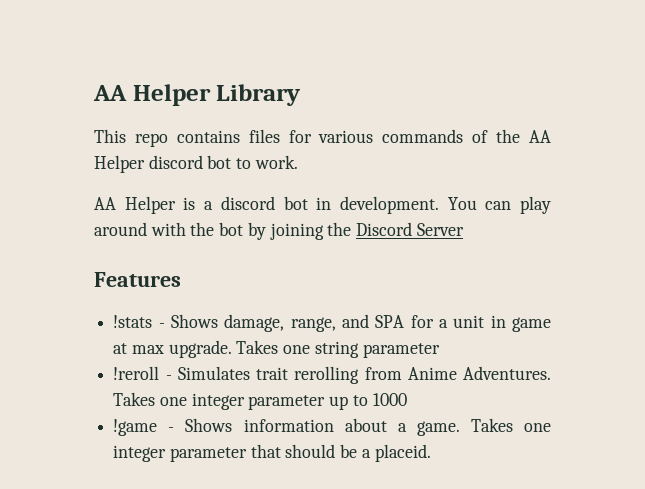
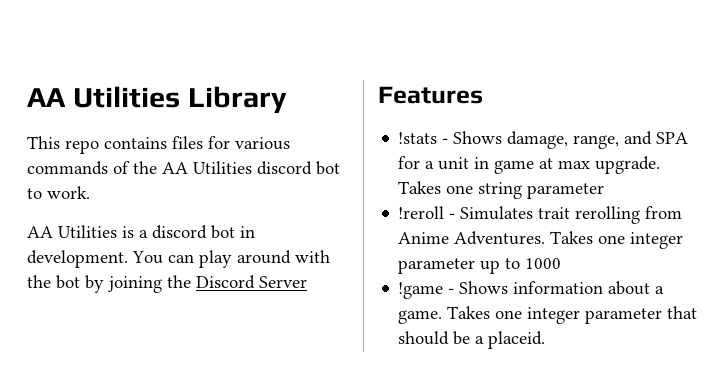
- AA Helper Library
+ AA Utilities Library
- This repo contains files for various commands of the AA Helper discord bot to work.
+ This repo contains files for various commands of the AA Utilities discord bot to work.
- AA Helper is a discord bot in development.
+ AA Utilities is a discord bot in development.

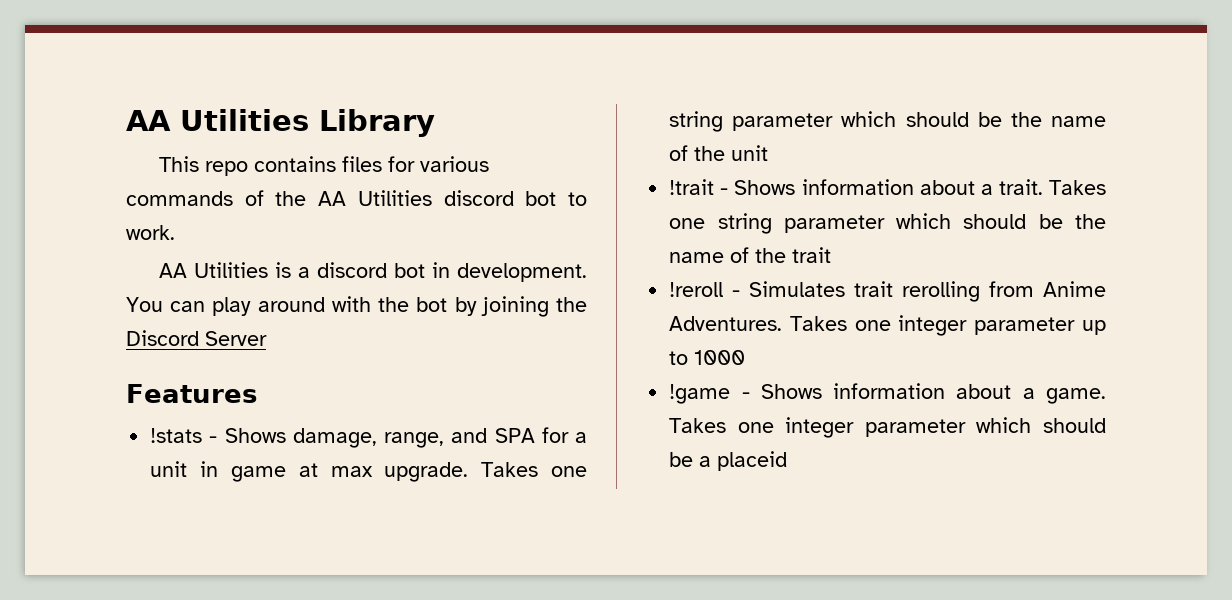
- Takes one string parameter
+ Takes one string parameter which should be the name of the unit
+ !trait - Shows information about a trait. Takes one string parameter which should be the name of the trait
- Takes one integer parameter that should be a placeid.
+ Takes one integer parameter which should be a placeid

